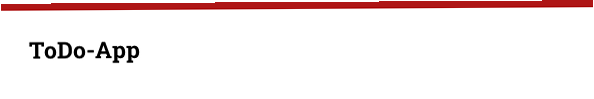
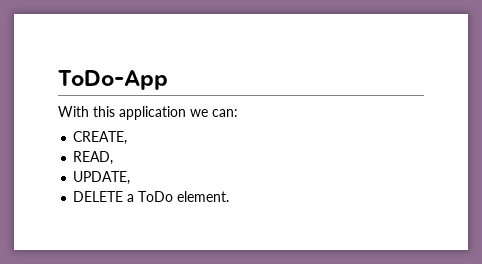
+ With this application we can:
+ CREATE,
+ READ,
+ UPDATE,
+ DELETE a ToDo element.

